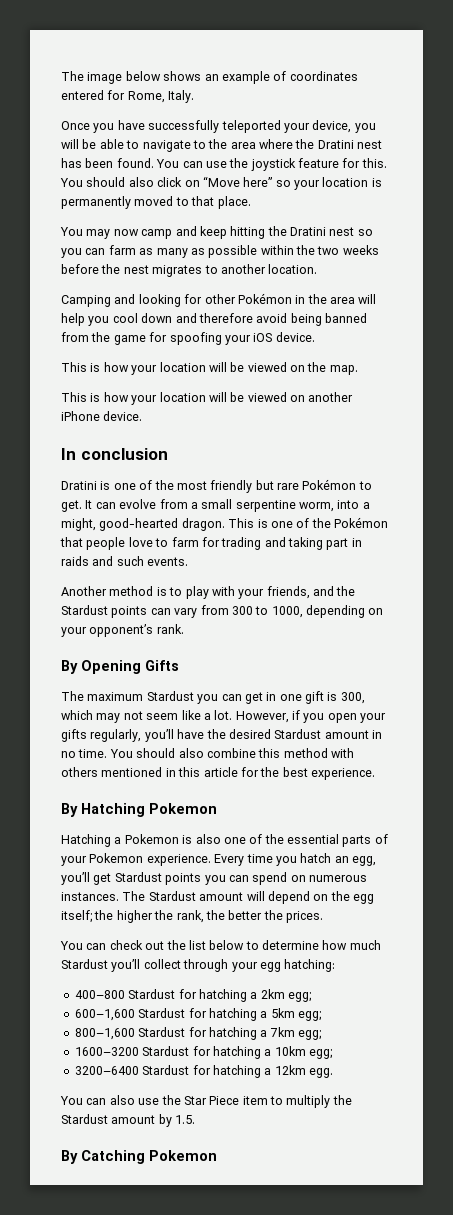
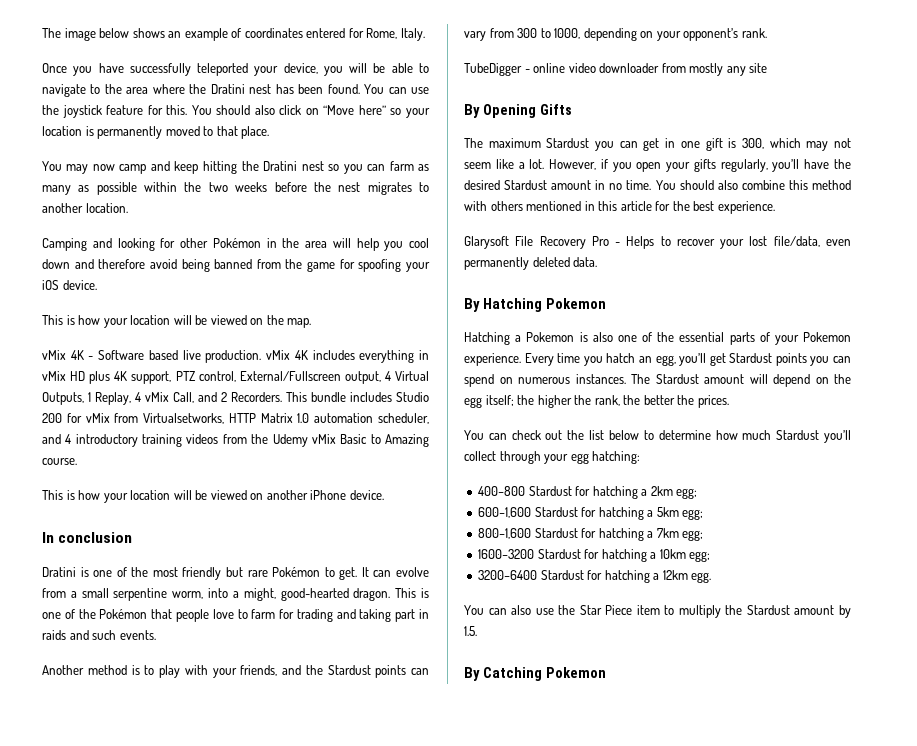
+ vMix 4K - Software based live production. vMix 4K includes everything in vMix HD plus 4K support, PTZ control, External/Fullscreen output, 4 Virtual Outputs, 1 Replay, 4 vMix Call, and 2 Recorders. This bundle includes Studio 200 for vMix from Virtualsetworks, HTTP Matrix 1.0 automation scheduler, and 4 introductory training videos from the Udemy vMix Basic to Amazing course.
+ TubeDigger - online video downloader from mostly any site
+ Glarysoft File Recovery Pro - Helps to recover your lost file/data, even permanently deleted data.

